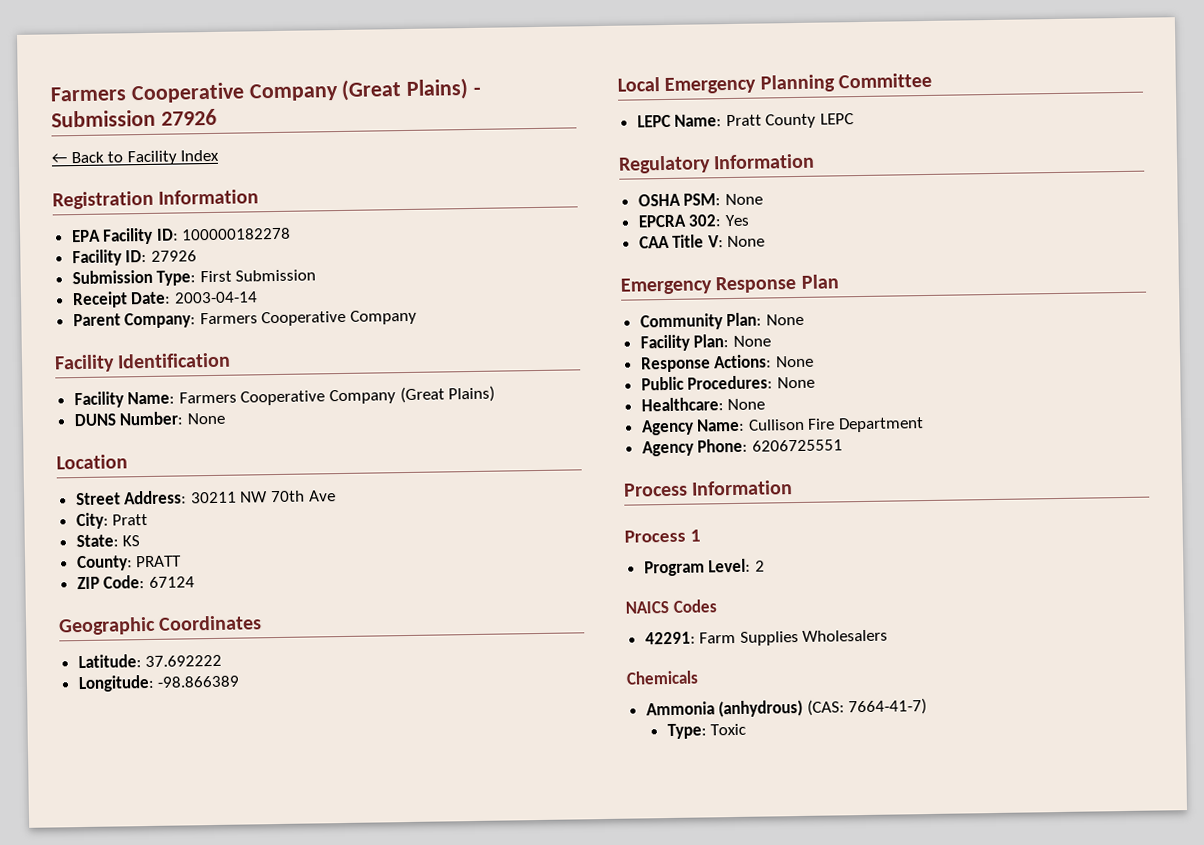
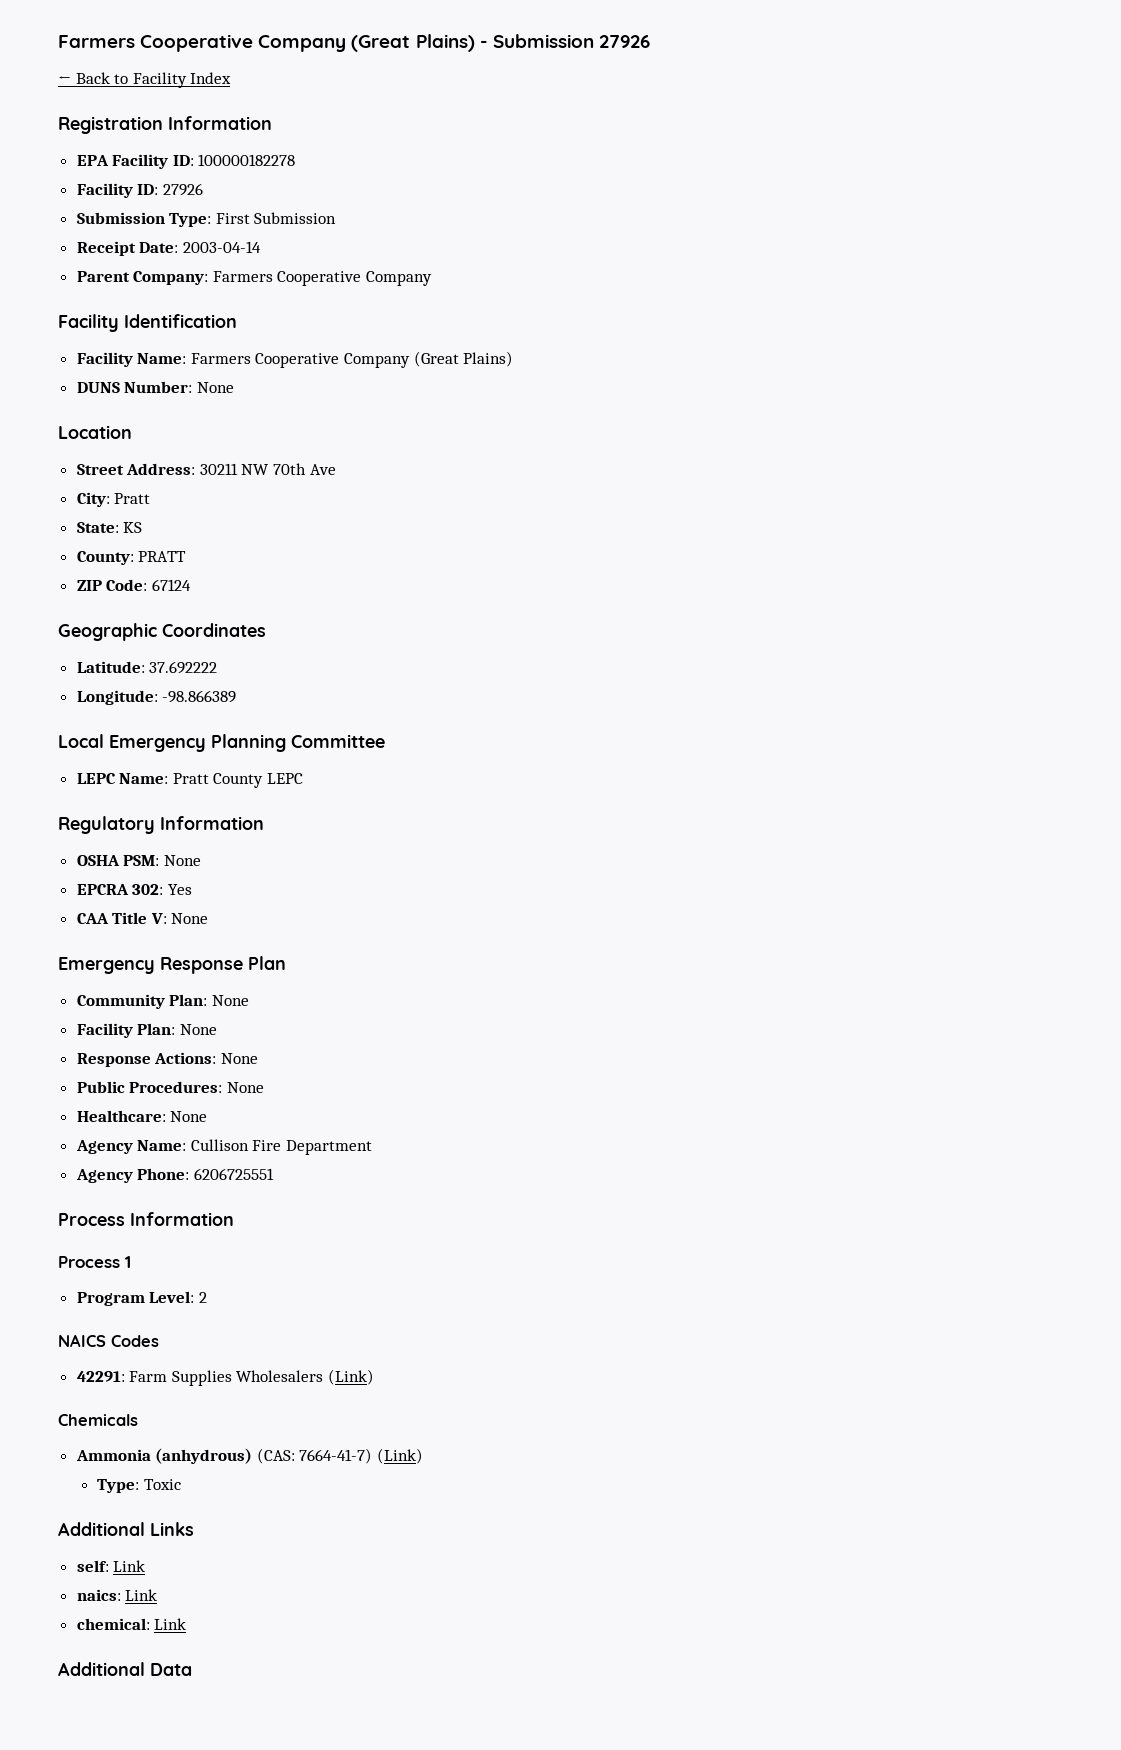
- 42291: Farm Supplies Wholesalers
+ 42291: Farm Supplies Wholesalers (Link)
- Ammonia (anhydrous) (CAS: 7664-41-7)
+ Ammonia (anhydrous) (CAS: 7664-41-7) (Link)
+ Additional Links
+ self: Link
+ naics: Link
+ chemical: Link
+ Additional Data

